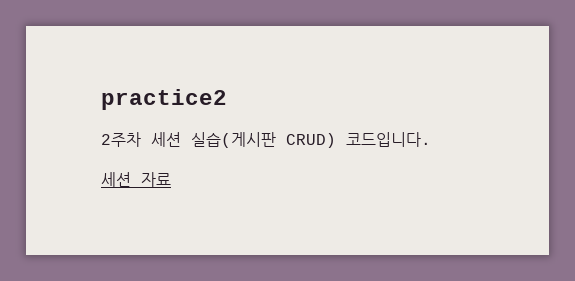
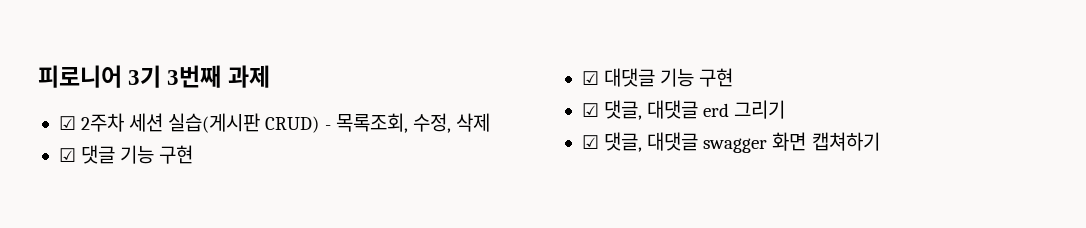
- practice2
- 2주차 세션 실습(게시판 CRUD) 코드입니다.
- 세션 자료
+ 피로니어 3기 3번째 과제
+ ☑ 2주차 세션 실습(게시판 CRUD) - 목록조회, 수정, 삭제
+ ☑ 댓글 기능 구현
+ ☑ 대댓글 기능 구현
+ ☑ 댓글, 대댓글 erd 그리기
+ ☑ 댓글, 대댓글 swagger 화면 캡쳐하기

